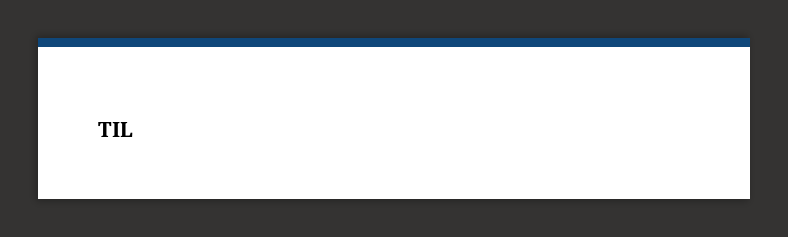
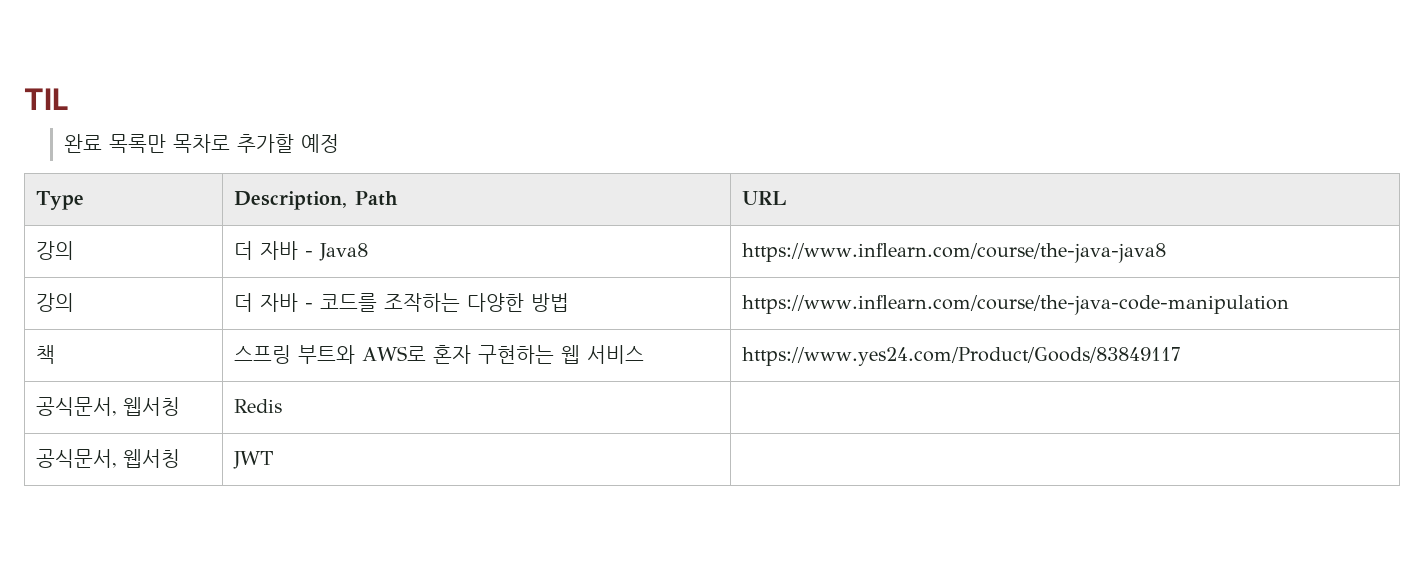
+ 완료 목록만 목차로 추가할 예정
+ Type | Description, Path | URL
+ 강의 | 더 자바 - Java8 | https://www.inflearn.com/course/the-java-java8
+ 강의 | 더 자바 - 코드를 조작하는 다양한 방법 | https://www.inflearn.com/course/the-java-code-manipulation
+ 책 | 스프링 부트와 AWS로 혼자 구현하는 웹 서비스 | https://www.yes24.com/Product/Goods/83849117
+ 공식문서, 웹서칭 | Redis |
+ 공식문서, 웹서칭 | JWT |

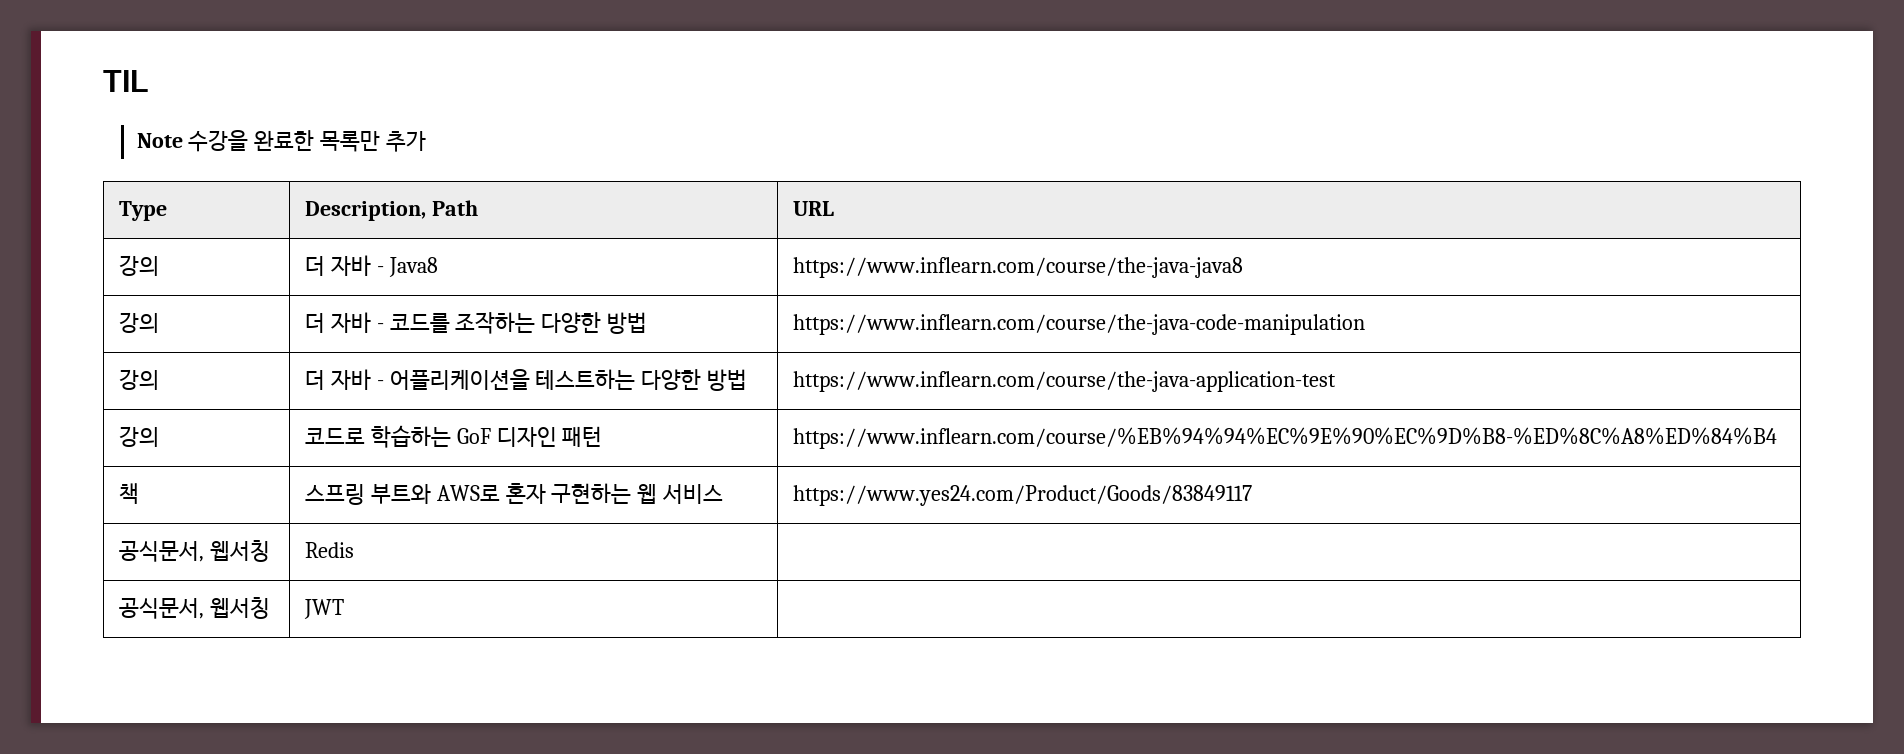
- 완료 목록만 목차로 추가할 예정
+ Note 수강을 완료한 목록만 추가
+ 강의 | 더 자바 - 어플리케이션을 테스트하는 다양한 방법 | https://www.inflearn.com/course/the-java-application-test
+ 강의 | 코드로 학습하는 GoF 디자인 패턴 | https://www.inflearn.com/course/%EB%94%94%EC%9E%90%EC%9D%B8-%ED%8C%A8%ED%84%B4

